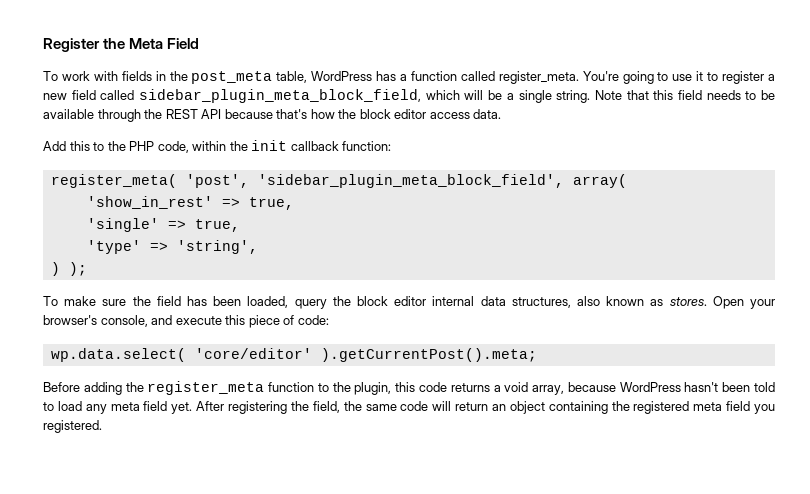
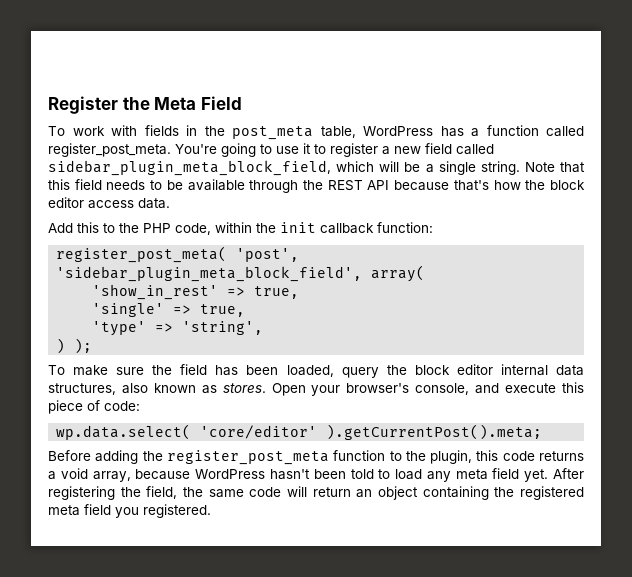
- To work with fields in the post_meta table, WordPress has a function called register_meta.
+ To work with fields in the post_meta table, WordPress has a function called register_post_meta.
- register_meta( 'post', 'sidebar_plugin_meta_block_field', array(
+ register_post_meta( 'post', 'sidebar_plugin_meta_block_field', array(
- Before adding the register_meta function to the plugin, this code returns a void array, because WordPress hasn't been told to load any meta field yet.
+ Before adding the register_post_meta function to the plugin, this code returns a void array, because WordPress hasn't been told to load any meta field yet.

